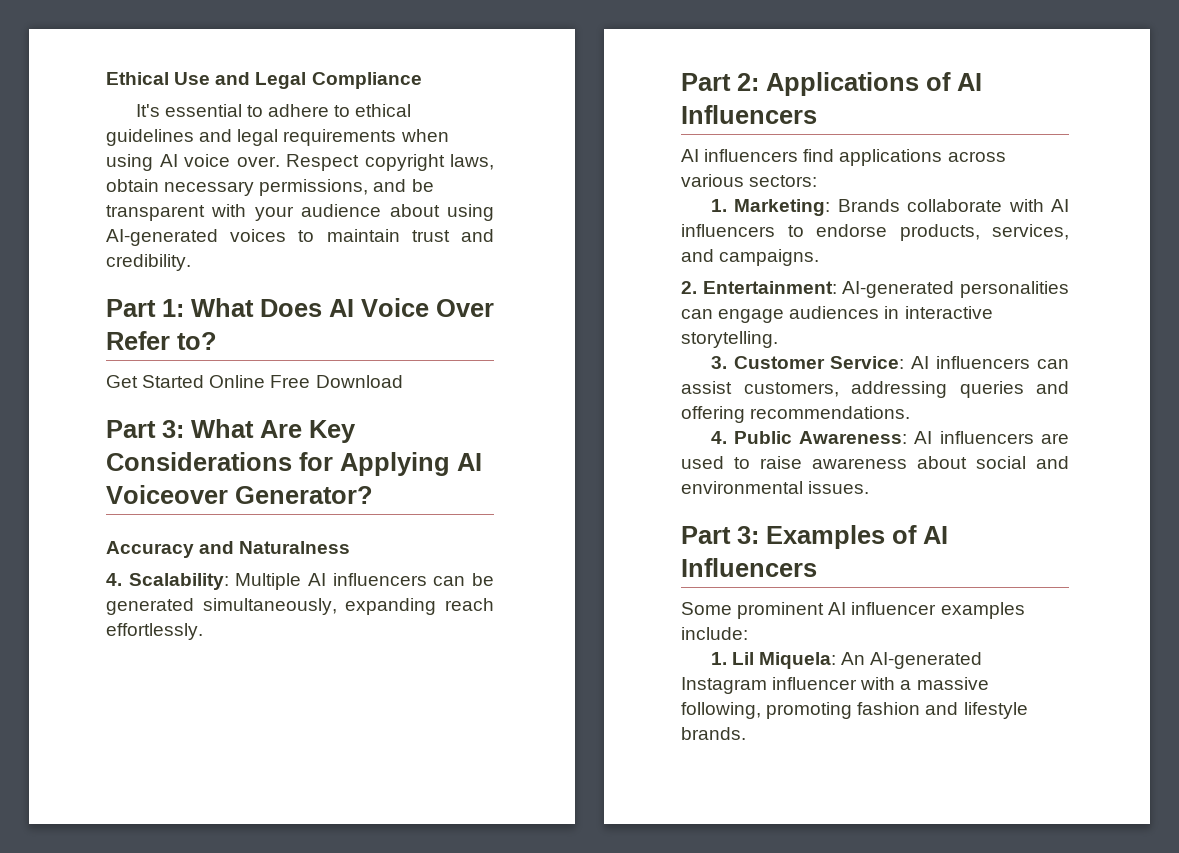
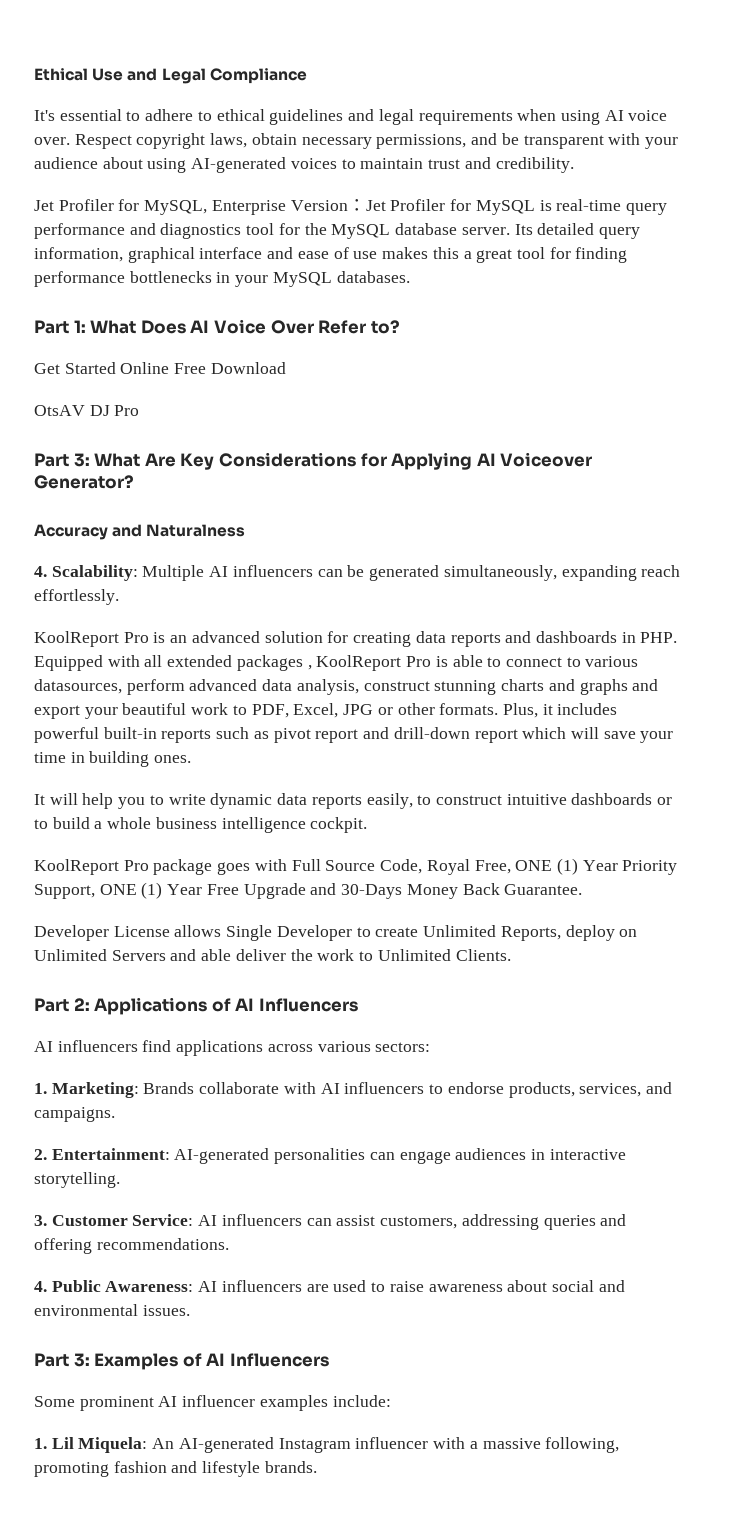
+ Jet Profiler for MySQL, Enterprise Version：Jet Profiler for MySQL is real-time query performance and diagnostics tool for the MySQL database server. Its detailed query information, graphical interface and ease of use makes this a great tool for finding performance bottlenecks in your MySQL databases.
+ OtsAV DJ Pro
+ KoolReport Pro is an advanced solution for creating data reports and dashboards in PHP. Equipped with all extended packages , KoolReport Pro is able to connect to various datasources, perform advanced data analysis, construct stunning charts and graphs and export your beautiful work to PDF, Excel, JPG or other formats. Plus, it includes powerful built-in reports such as pivot report and drill-down report which will save your time in building ones.
+ It will help you to write dynamic data reports easily, to construct intuitive dashboards or to build a whole business intelligence cockpit.
+ KoolReport Pro package goes with Full Source Code, Royal Free, ONE (1) Year Priority Support, ONE (1) Year Free Upgrade and 30-Days Money Back Guarantee.
+ Developer License allows Single Developer to create Unlimited Reports, deploy on Unlimited Servers and able deliver the work to Unlimited Clients.

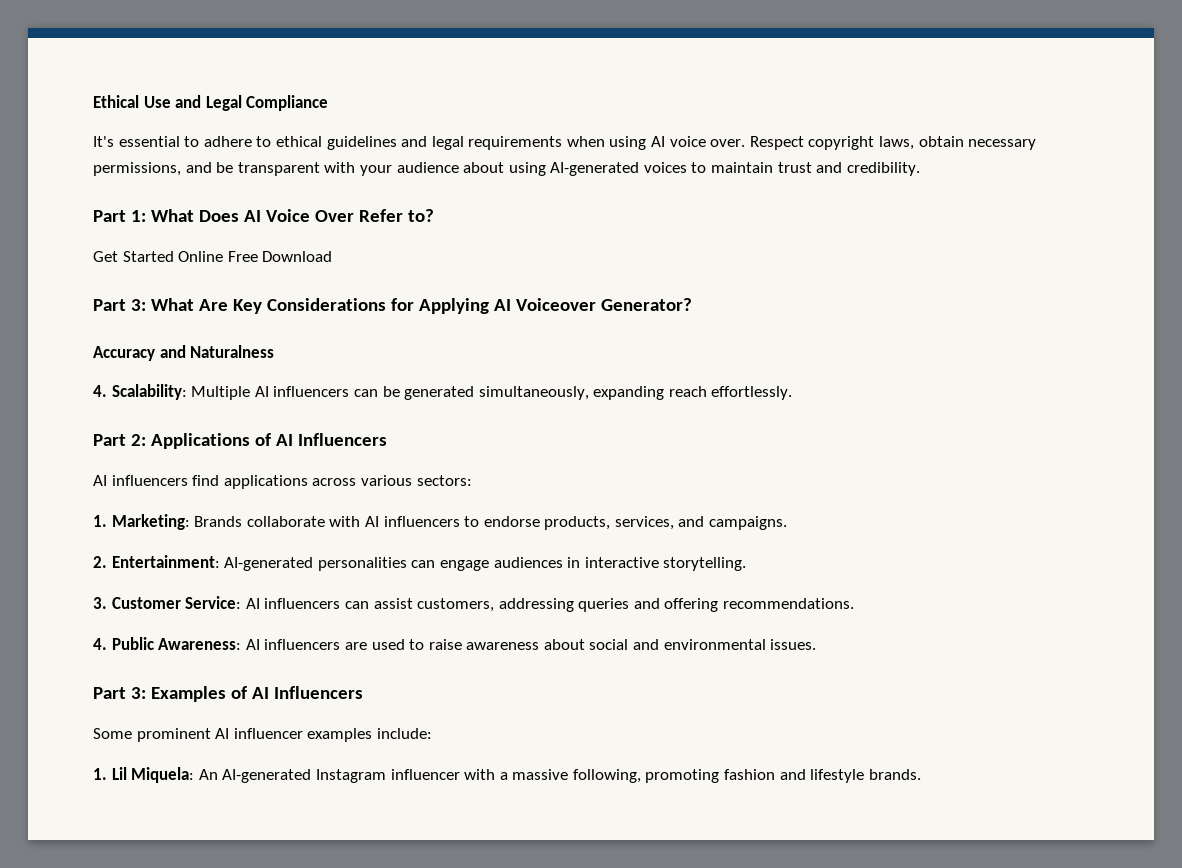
- Jet Profiler for MySQL, Enterprise Version：Jet Profiler for MySQL is real-time query performance and diagnostics tool for the MySQL database server. Its detailed query information, graphical interface and ease of use makes this a great tool for finding performance bottlenecks in your MySQL databases.
- OtsAV DJ Pro
- KoolReport Pro is an advanced solution for creating data reports and dashboards in PHP. Equipped with all extended packages , KoolReport Pro is able to connect to various datasources, perform advanced data analysis, construct stunning charts and graphs and export your beautiful work to PDF, Excel, JPG or other formats. Plus, it includes powerful built-in reports such as pivot report and drill-down report which will save your time in building ones.
- It will help you to write dynamic data reports easily, to construct intuitive dashboards or to build a whole business intelligence cockpit.
- KoolReport Pro package goes with Full Source Code, Royal Free, ONE (1) Year Priority Support, ONE (1) Year Free Upgrade and 30-Days Money Back Guarantee.
- Developer License allows Single Developer to create Unlimited Reports, deploy on Unlimited Servers and able deliver the work to Unlimited Clients.

